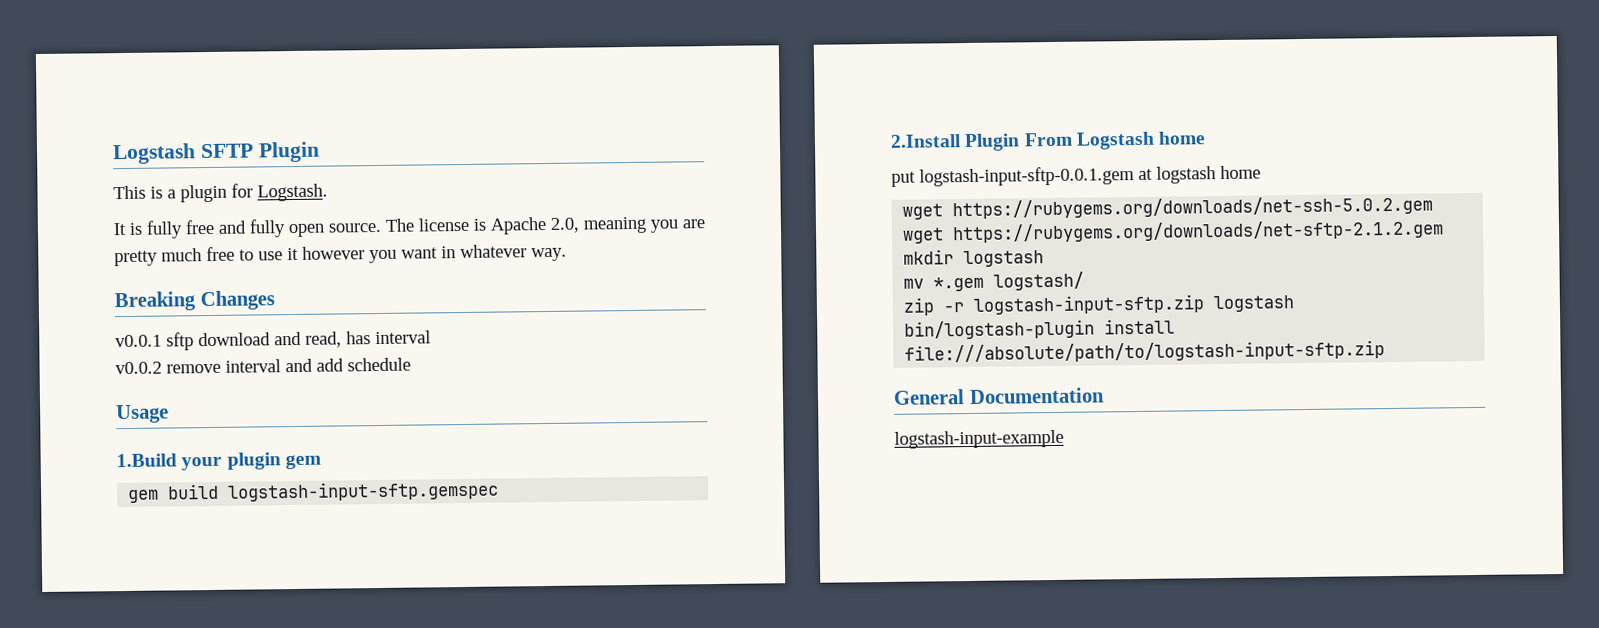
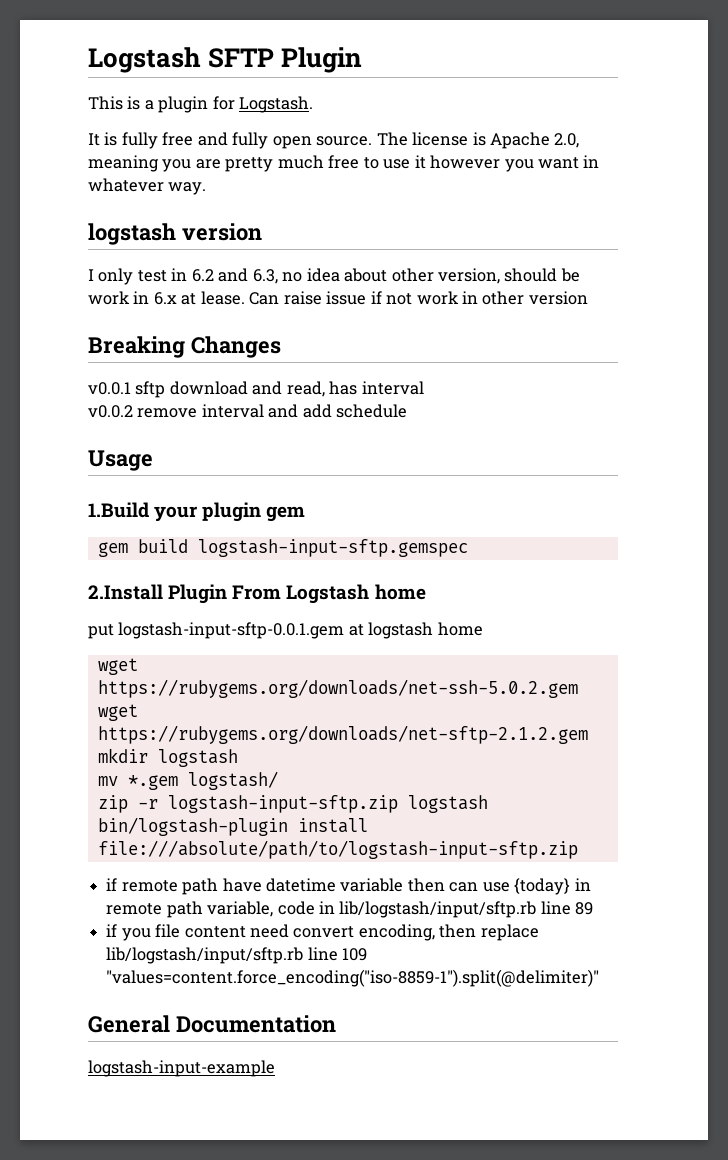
+ logstash version
+ I only test in 6.2 and 6.3, no idea about other version, should be work in 6.x at lease. Can raise issue if not work in other version
+ if remote path have datetime variable then can use {today} in remote path variable, code in lib/logstash/input/sftp.rb line 89
+ if you file content need convert encoding, then replace lib/logstash/input/sftp.rb line 109 "values=content.force_encoding("iso-8859-1").split(@delimiter)"

